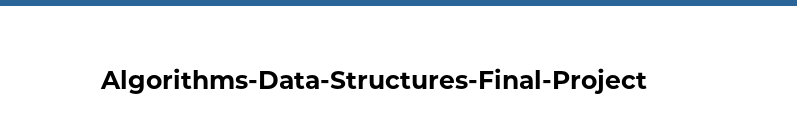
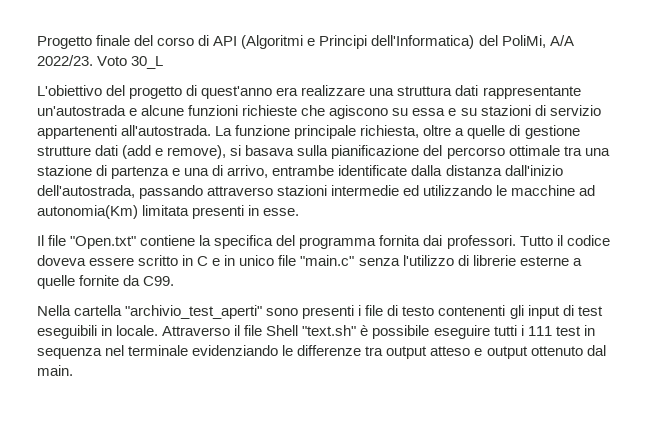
- Algorithms-Data-Structures-Final-Project
+ Progetto finale del corso di API (Algoritmi e Principi dell'Informatica) del PoliMi, A/A 2022/23. Voto 30_L
+ L'obiettivo del progetto di quest'anno era realizzare una struttura dati rappresentante un'autostrada e alcune funzioni richieste che agiscono su essa e su stazioni di servizio appartenenti all'autostrada. La funzione principale richiesta, oltre a quelle di gestione strutture dati (add e remove), si basava sulla pianificazione del percorso ottimale tra una stazione di partenza e una di arrivo, entrambe identificate dalla distanza dall'inizio dell'autostrada, passando attraverso stazioni intermedie ed utilizzando le macchine ad autonomia(Km) limitata presenti in esse.
+ Il file "Open.txt" contiene la specifica del programma fornita dai professori. Tutto il codice doveva essere scritto in C e in unico file "main.c" senza l'utilizzo di librerie esterne a quelle fornite da C99.
+ Nella cartella "archivio_test_aperti" sono presenti i file di testo contenenti gli input di test eseguibili in locale. Attraverso il file Shell "text.sh" è possibile eseguire tutti i 111 test in sequenza nel terminale evidenziando le differenze tra output atteso e output ottenuto dal main.

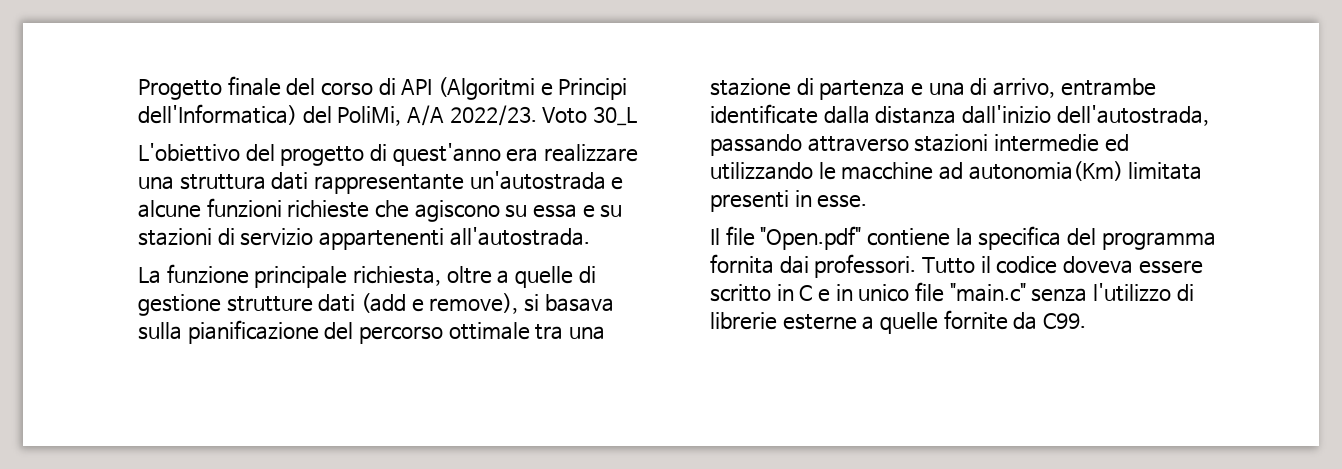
- L'obiettivo del progetto di quest'anno era realizzare una struttura dati rappresentante un'autostrada e alcune funzioni richieste che agiscono su essa e su stazioni di servizio appartenenti all'autostrada. La funzione principale richiesta, oltre a quelle di gestione strutture dati (add e remove), si basava sulla pianificazione del percorso ottimale tra una stazione di partenza e una di arrivo, entrambe identificate dalla distanza dall'inizio dell'autostrada, passando attraverso stazioni intermedie ed utilizzando le macchine ad autonomia(Km) limitata presenti in esse.
+ L'obiettivo del progetto di quest'anno era realizzare una struttura dati rappresentante un'autostrada e alcune funzioni richieste che agiscono su essa e su stazioni di servizio appartenenti all'autostrada.
+ La funzione principale richiesta, oltre a quelle di gestione strutture dati (add e remove), si basava sulla pianificazione del percorso ottimale tra una stazione di partenza e una di arrivo, entrambe identificate dalla distanza dall'inizio dell'autostrada, passando attraverso stazioni intermedie ed utilizzando le macchine ad autonomia(Km) limitata presenti in esse.
- Il file "Open.txt" contiene la specifica del programma fornita dai professori.
+ Il file "Open.pdf" contiene la specifica del programma fornita dai professori.
- Nella cartella "archivio_test_aperti" sono presenti i file di testo contenenti gli input di test eseguibili in locale. Attraverso il file Shell "text.sh" è possibile eseguire tutti i 111 test in sequenza nel terminale evidenziando le differenze tra output atteso e output ottenuto dal main.

